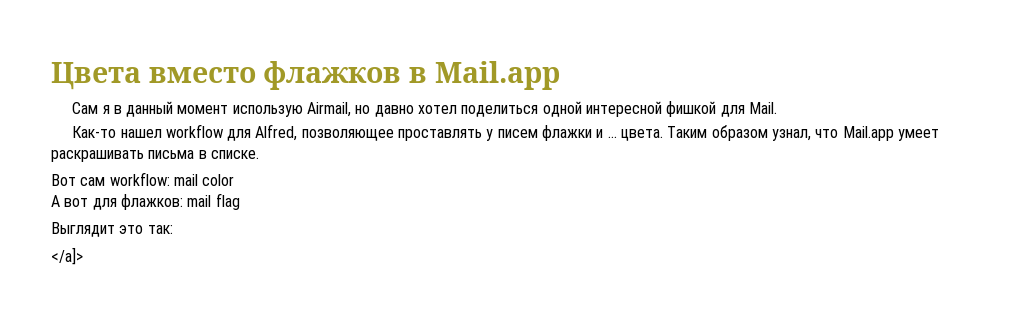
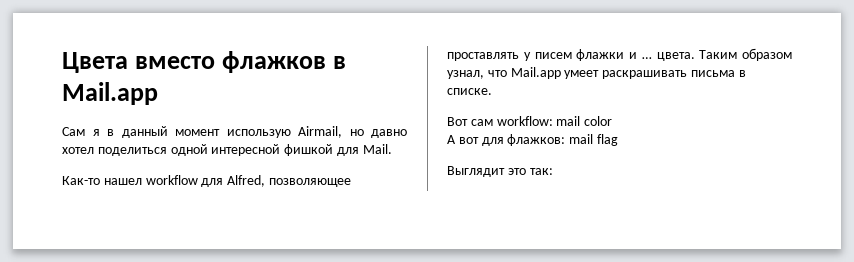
- </a]>

